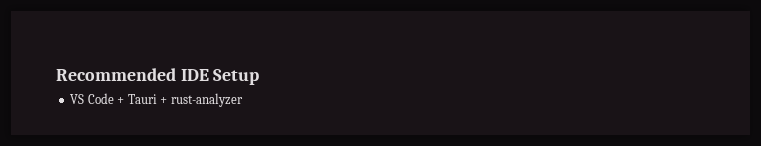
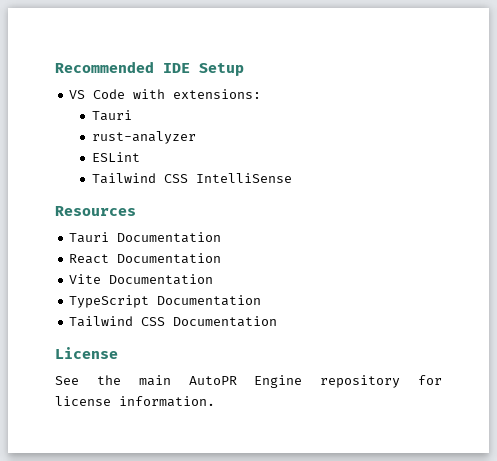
- VS Code + Tauri + rust-analyzer
+ VS Code with extensions:
+ Tauri
+ rust-analyzer
+ ESLint
+ Tailwind CSS IntelliSense
+ Resources
+ Tauri Documentation
+ React Documentation
+ Vite Documentation
+ TypeScript Documentation
+ Tailwind CSS Documentation
+ License
+ See the main AutoPR Engine repository for license information.

